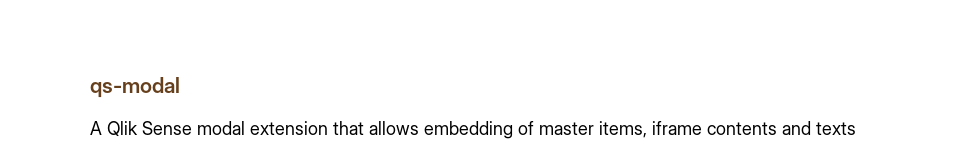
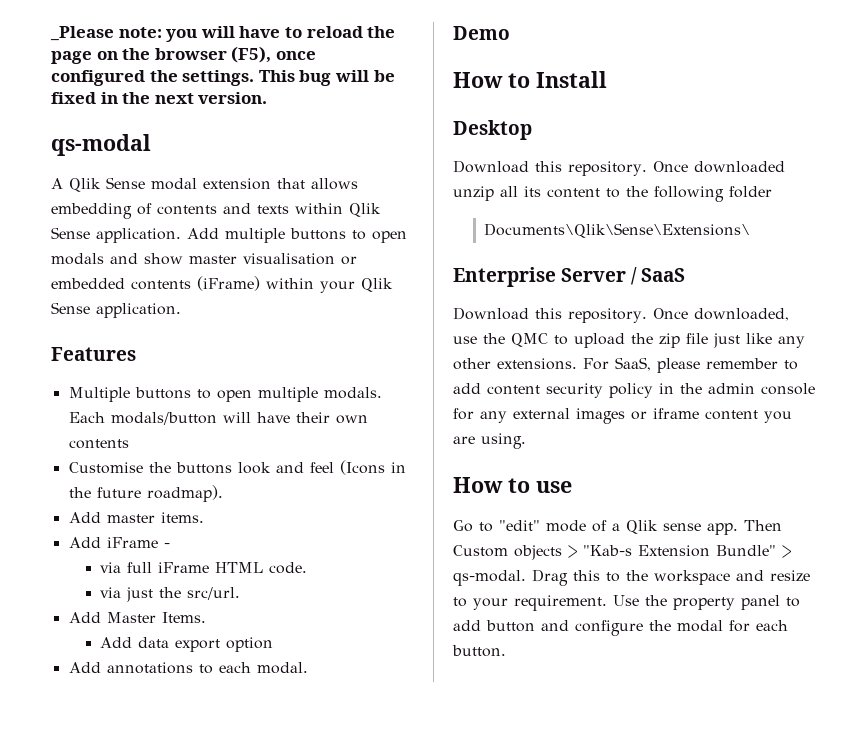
+ _Please note: you will have to reload the page on the browser (F5), once configured the settings. This bug will be fixed in the next version.
- A Qlik Sense modal extension that allows embedding of master items, iframe contents and texts
+ A Qlik Sense modal extension that allows embedding of contents and texts within Qlik Sense application. Add multiple buttons to open modals and show master visualisation or embedded contents (iFrame) within your Qlik Sense application.
+ Features
+ Multiple buttons to open multiple modals. Each modals/button will have their own contents
+ Customise the buttons look and feel (Icons in the future roadmap).
+ Add master items.
+ Add iFrame -
+ via full iFrame HTML code.
+ via just the src/url.
+ Add Master Items.
+ Add data export option
+ Add annotations to each modal.
+ Demo
+ How to Install
+ Desktop
+ Download this repository. Once downloaded unzip all its content to the following folder
+ Documents\Qlik\Sense\Extensions\
+ Enterprise Server / SaaS
+ Download this repository. Once downloaded, use the QMC to upload the zip file just like any other extensions. For SaaS, please remember to add content security policy in the admin console for any external images or iframe content you are using.
+ How to use
+ Go to "edit" mode of a Qlik sense app. Then Custom objects > "Kab-s Extension Bundle" > qs-modal. Drag this to the workspace and resize to your requirement. Use the property panel to add button and configure the modal for each button.

